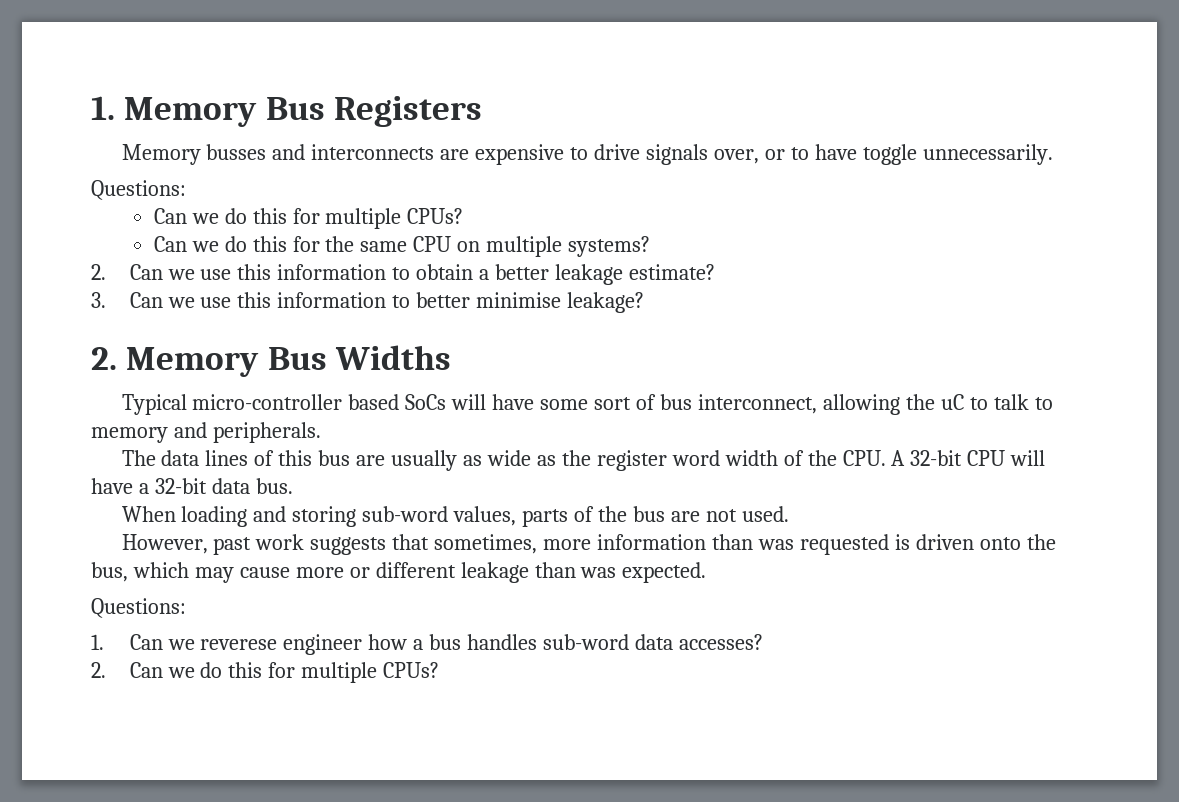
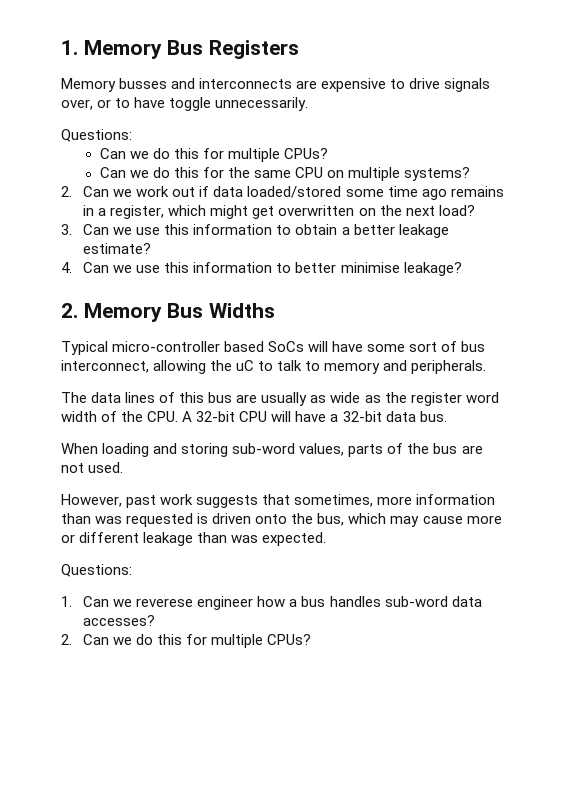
- 2. Can we use this information to obtain a better leakage estimate?
+ 2. Can we work out if data loaded/stored some time ago remains in a register, which might get overwritten on the next load?
+ 3. Can we use this information to obtain a better leakage estimate?
- 3. Can we use this information to better minimise leakage?
+ 4. Can we use this information to better minimise leakage?

